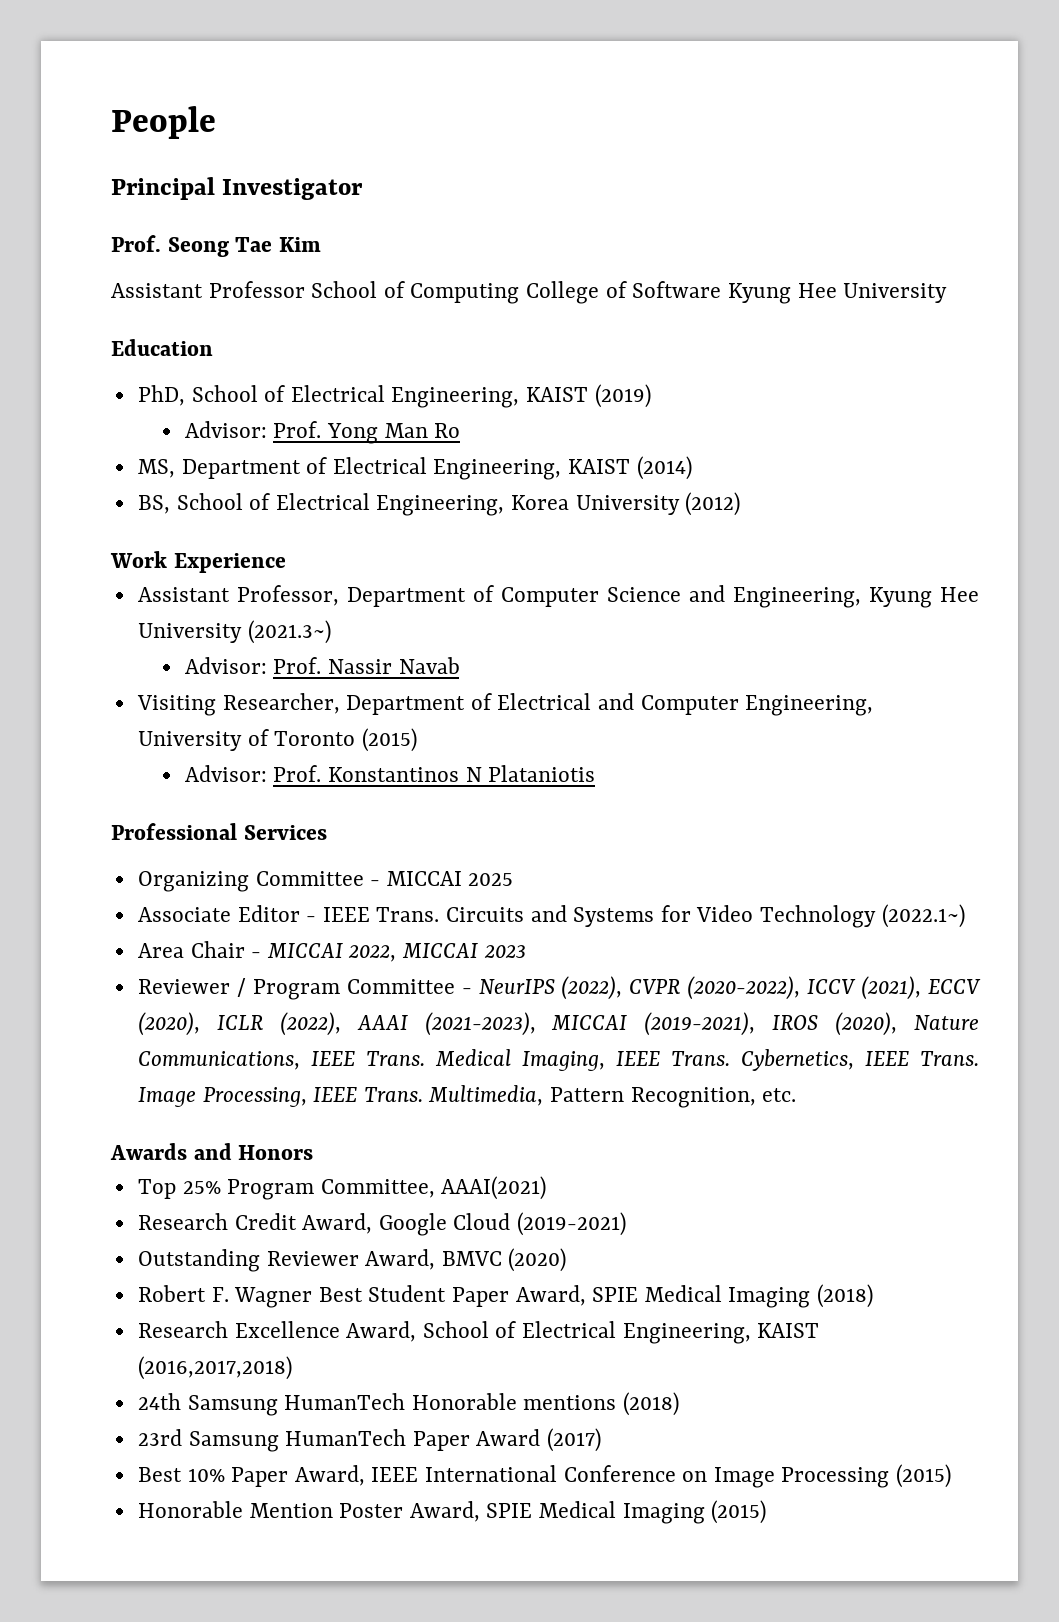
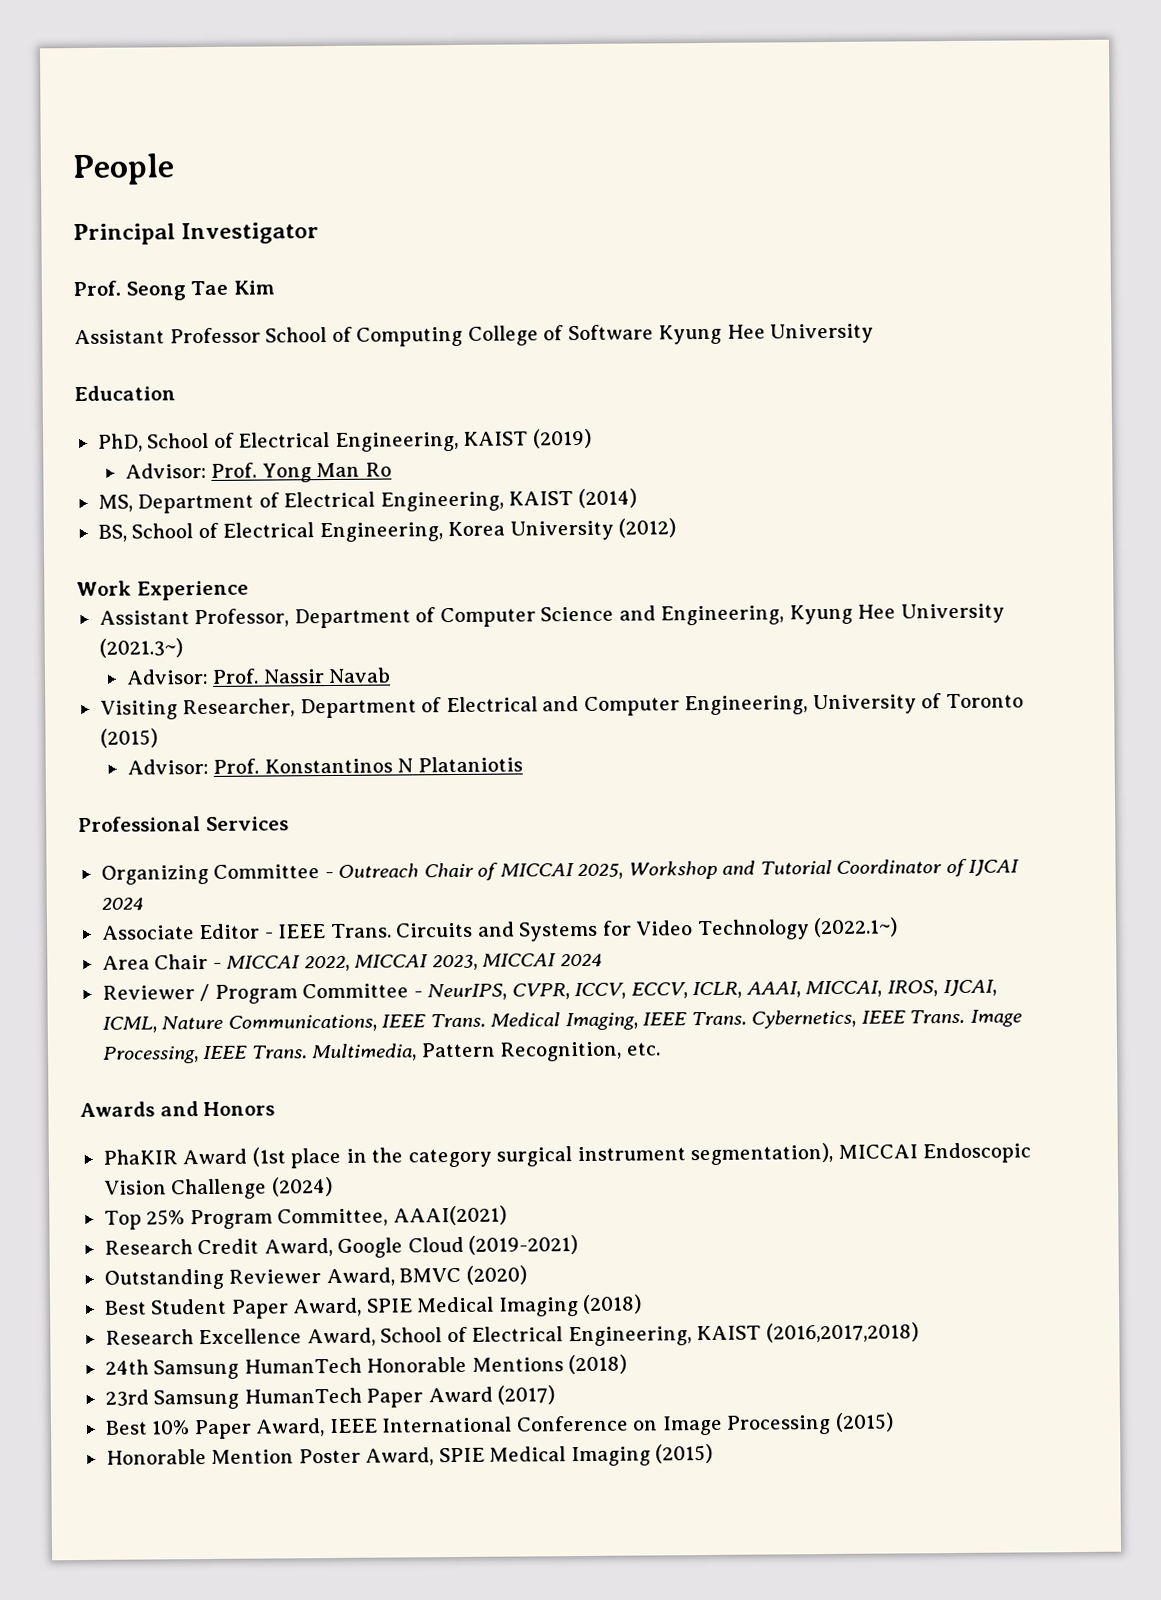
- Organizing Committee - MICCAI 2025
+ Organizing Committee - Outreach Chair of MICCAI 2025, Workshop and Tutorial Coordinator of IJCAI 2024
- Area Chair - MICCAI 2022, MICCAI 2023
+ Area Chair - MICCAI 2022, MICCAI 2023, MICCAI 2024
- Reviewer / Program Committee - NeurIPS (2022), CVPR (2020-2022), ICCV (2021), ECCV (2020), ICLR (2022), AAAI (2021-2023), MICCAI (2019-2021), IROS (2020), Nature Communications, IEEE Trans.
+ Reviewer / Program Committee - NeurIPS, CVPR, ICCV, ECCV, ICLR, AAAI, MICCAI, IROS, IJCAI, ICML, Nature Communications, IEEE Trans.
+ PhaKIR Award (1st place in the category surgical instrument segmentation), MICCAI Endoscopic Vision Challenge (2024)
- Robert F. Wagner Best Student Paper Award, SPIE Medical Imaging (2018)
+ Best Student Paper Award, SPIE Medical Imaging (2018)
- 24th Samsung HumanTech Honorable mentions (2018)
+ 24th Samsung HumanTech Honorable Mentions (2018)

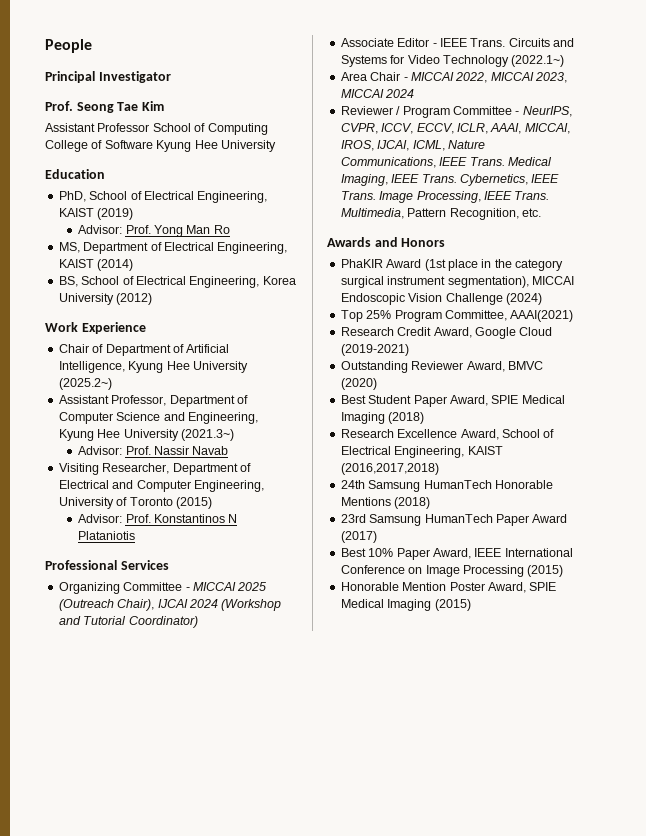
+ Chair of Department of Artificial Intelligence, Kyung Hee University (2025.2~)
- Organizing Committee - Outreach Chair of MICCAI 2025, Workshop and Tutorial Coordinator of IJCAI 2024
+ Organizing Committee - MICCAI 2025 (Outreach Chair), IJCAI 2024 (Workshop and Tutorial Coordinator)

